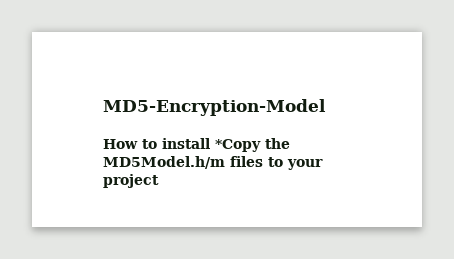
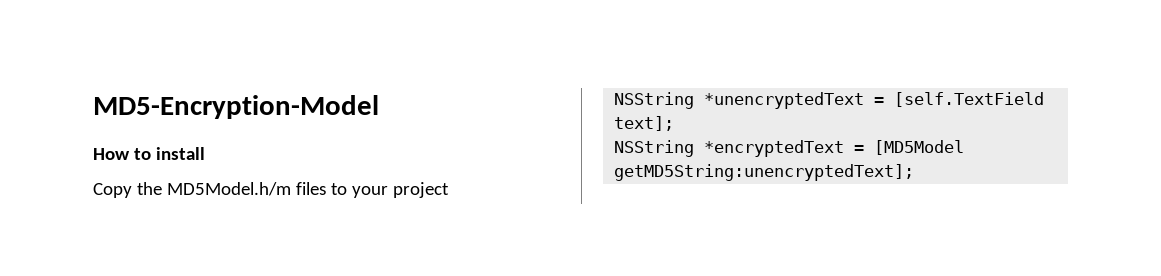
- How to install *Copy the MD5Model.h/m files to your project
+ How to install
+ Copy the MD5Model.h/m files to your project
+ NSString *unencryptedText = [self.TextField text];
+ NSString *encryptedText = [MD5Model getMD5String:unencryptedText];

